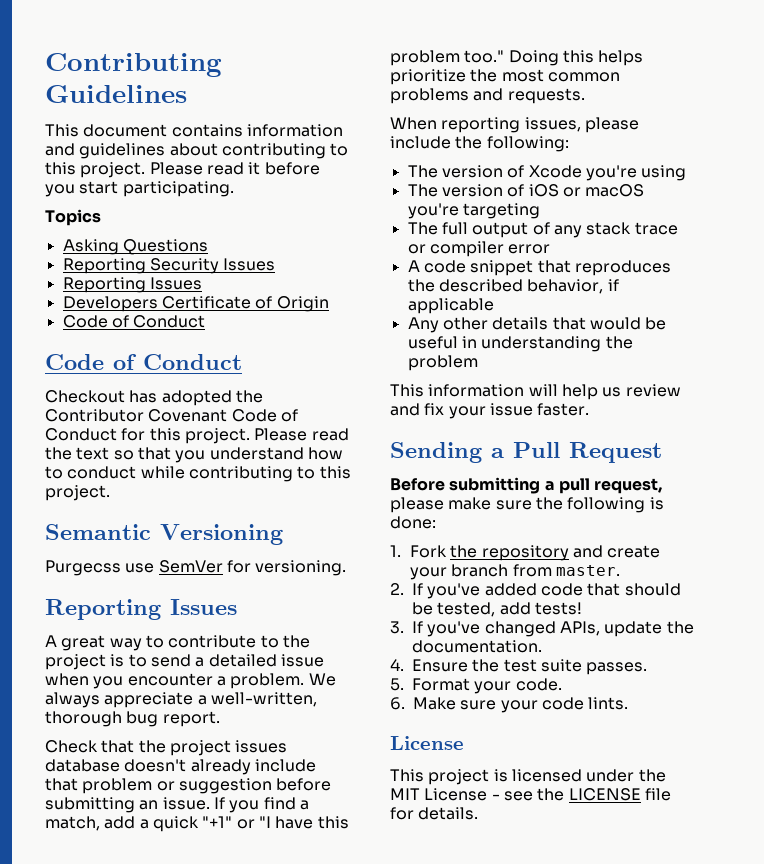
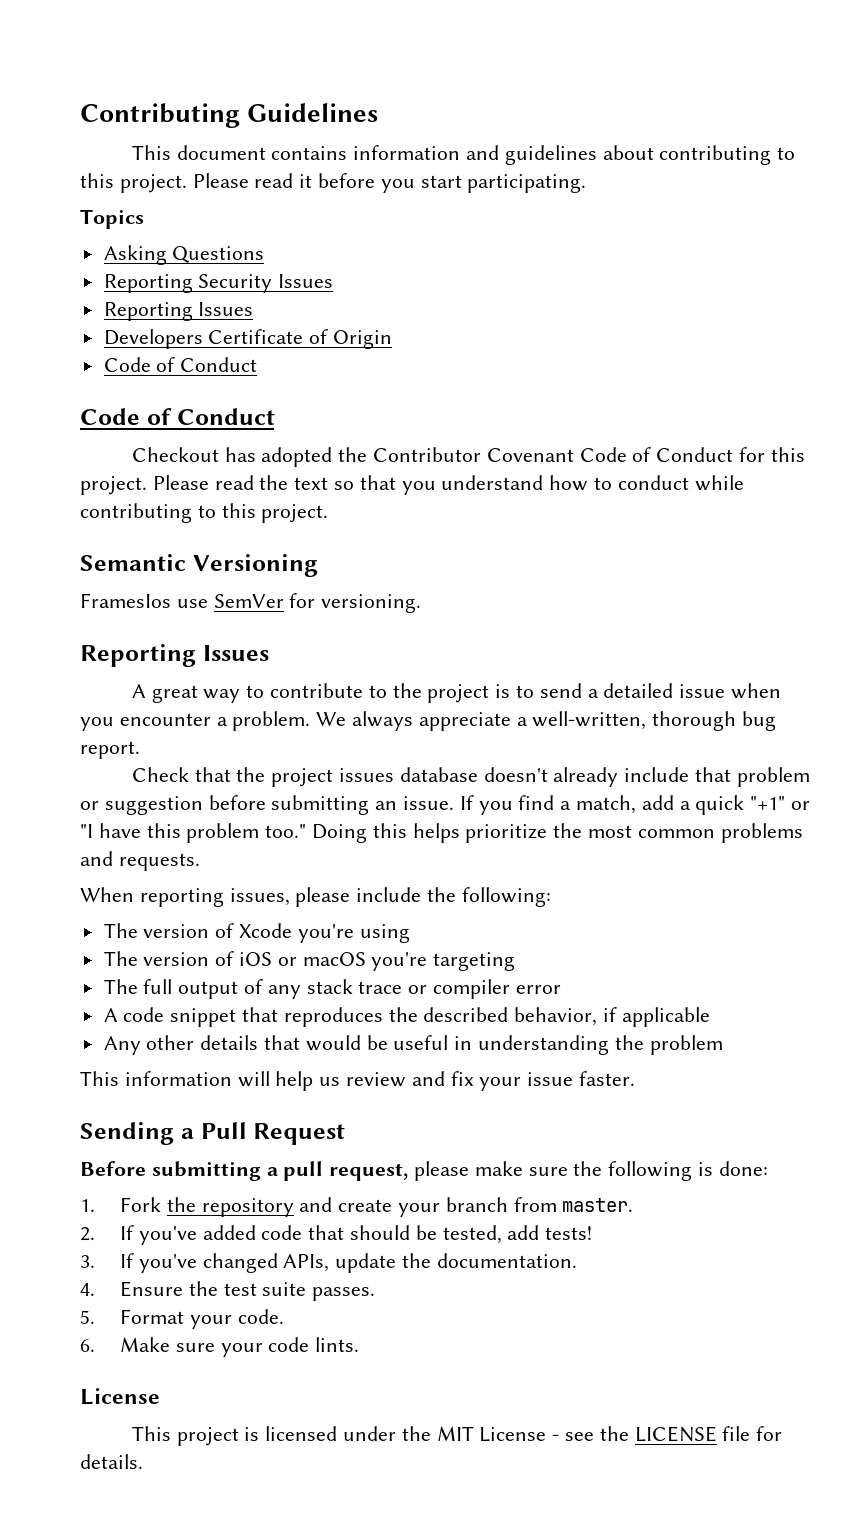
- Purgecss use SemVer for versioning.
+ FramesIos use SemVer for versioning.

